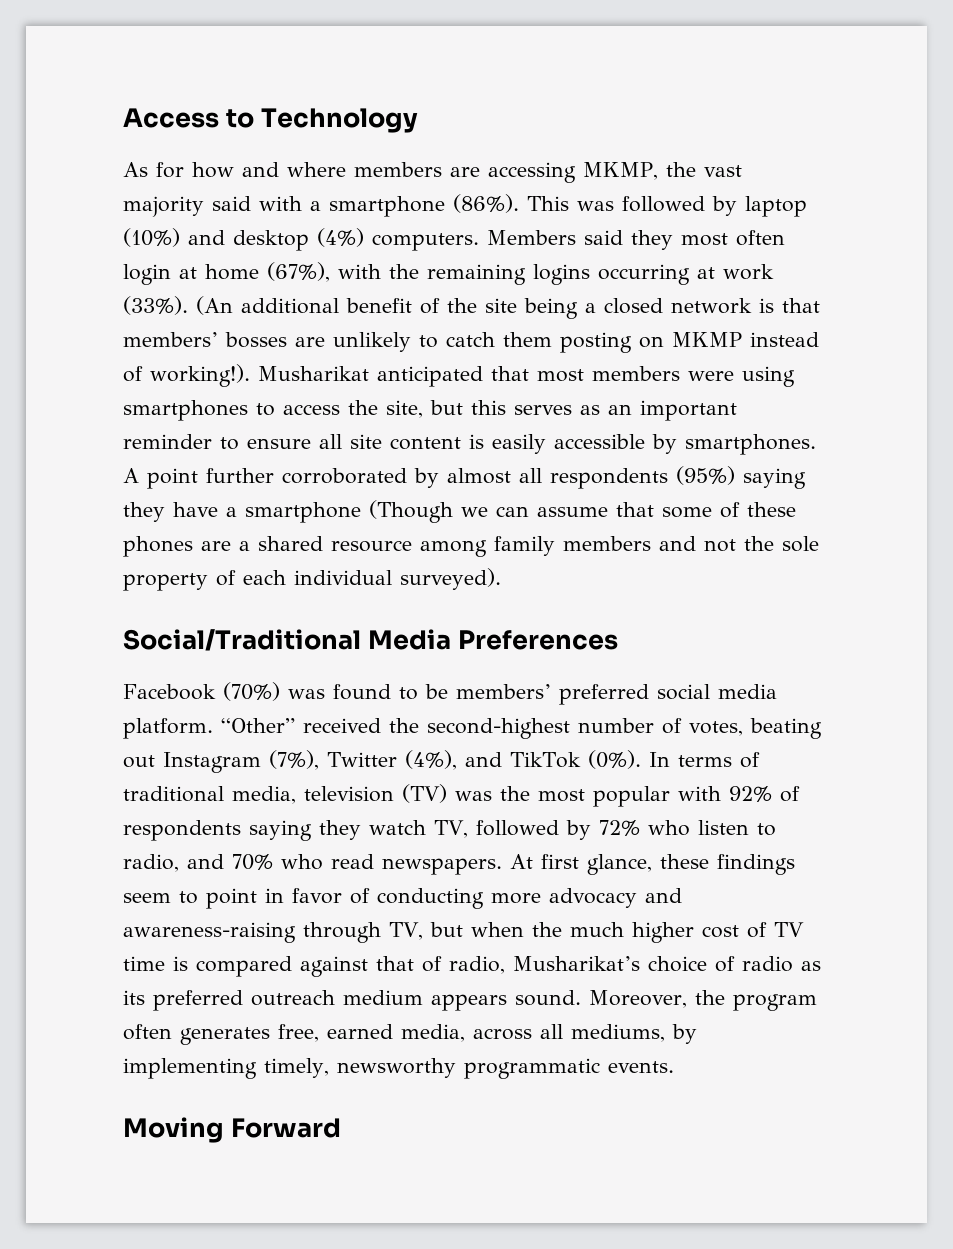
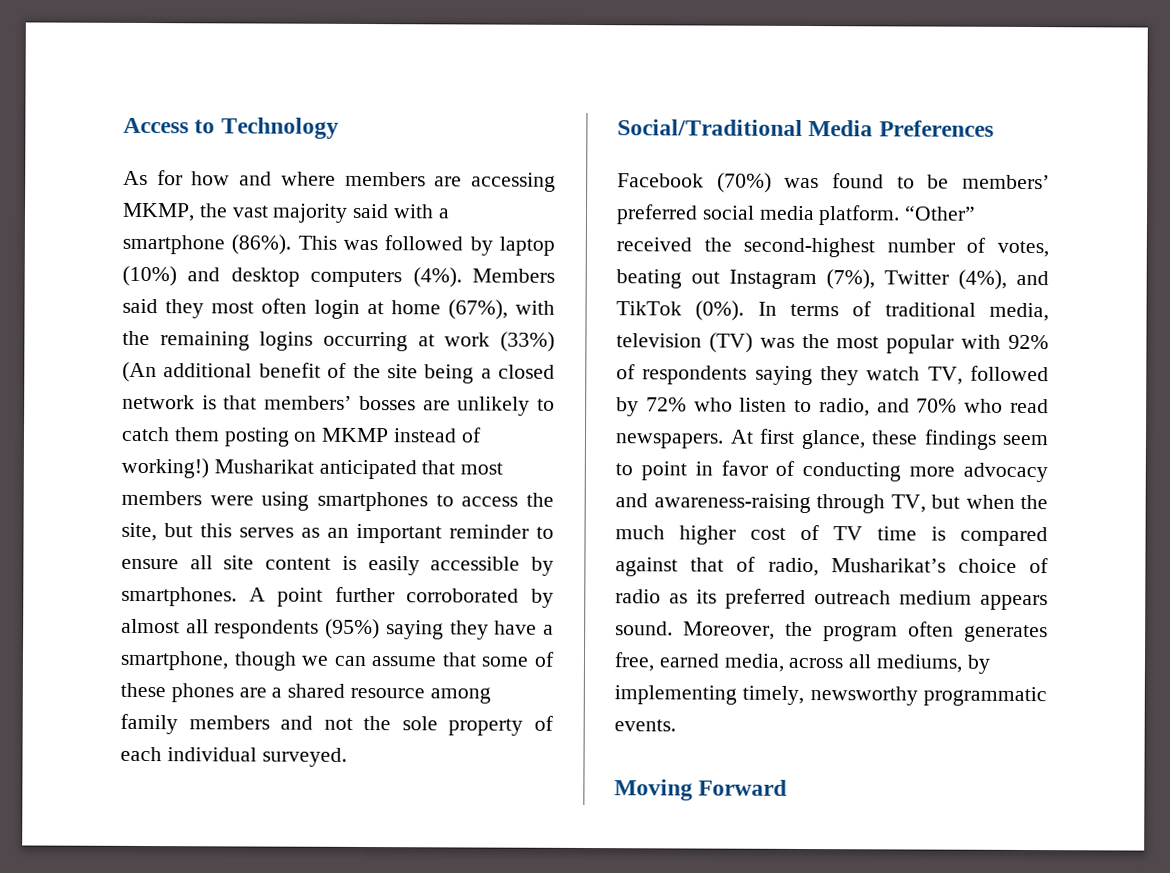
- This was followed by laptop (10%) and desktop (4%) computers.
+ This was followed by laptop (10%) and desktop computers (4%).
- Members said they most often login at home (67%), with the remaining logins occurring at work (33%). (An additional benefit of the site being a closed network is that members’ bosses are unlikely to catch them posting on MKMP instead of working!).
+ Members said they most often login at home (67%), with the remaining logins occurring at work (33%) (An additional benefit of the site being a closed network is that members’ bosses are unlikely to catch them posting on MKMP instead of working!)
- A point further corroborated by almost all respondents (95%) saying they have a smartphone (Though we can assume that some of these phones are a shared resource among family members and not the sole property of each individual surveyed).
+ A point further corroborated by almost all respondents (95%) saying they have a smartphone, though we can assume that some of these phones are a shared resource among family members and not the sole property of each individual surveyed.

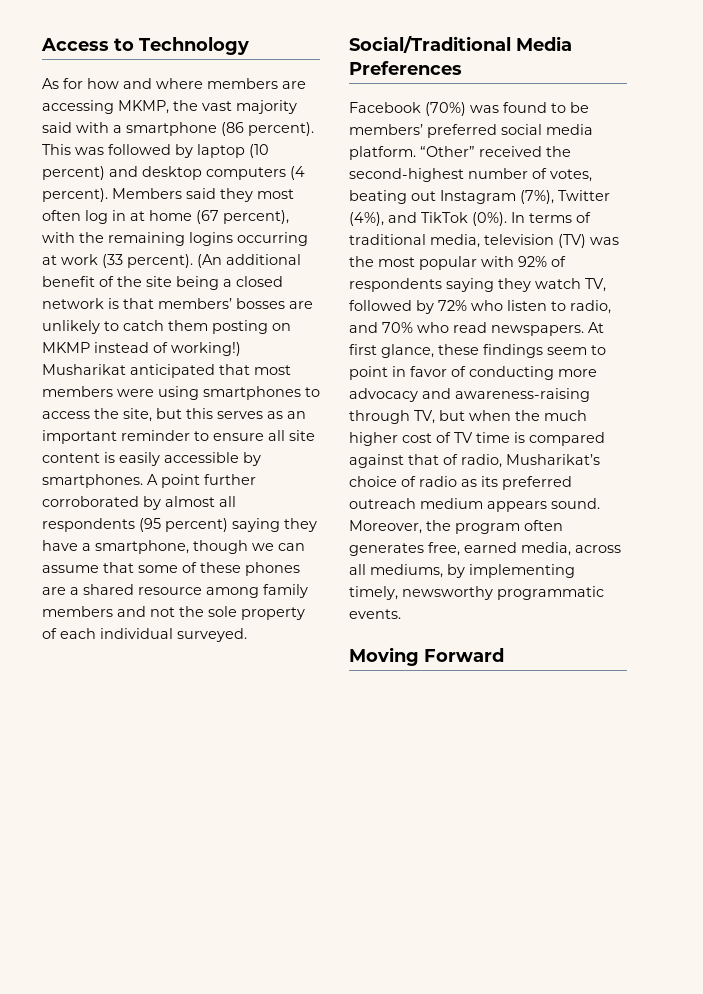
- As for how and where members are accessing MKMP, the vast majority said with a smartphone (86%).
+ As for how and where members are accessing MKMP, the vast majority said with a smartphone (86 percent).
- This was followed by laptop (10%) and desktop computers (4%).
+ This was followed by laptop (10 percent) and desktop computers (4 percent).
- Members said they most often login at home (67%), with the remaining logins occurring at work (33%) (An additional benefit of the site being a closed network is that members’ bosses are unlikely to catch them posting on MKMP instead of working!)
+ Members said they most often log in at home (67 percent), with the remaining logins occurring at work (33 percent). (An additional benefit of the site being a closed network is that members’ bosses are unlikely to catch them posting on MKMP instead of working!)
- A point further corroborated by almost all respondents (95%) saying they have a smartphone, though we can assume that some of these phones are a shared resource among family members and not the sole property of each individual surveyed.
+ A point further corroborated by almost all respondents (95 percent) saying they have a smartphone, though we can assume that some of these phones are a shared resource among family members and not the sole property of each individual surveyed.

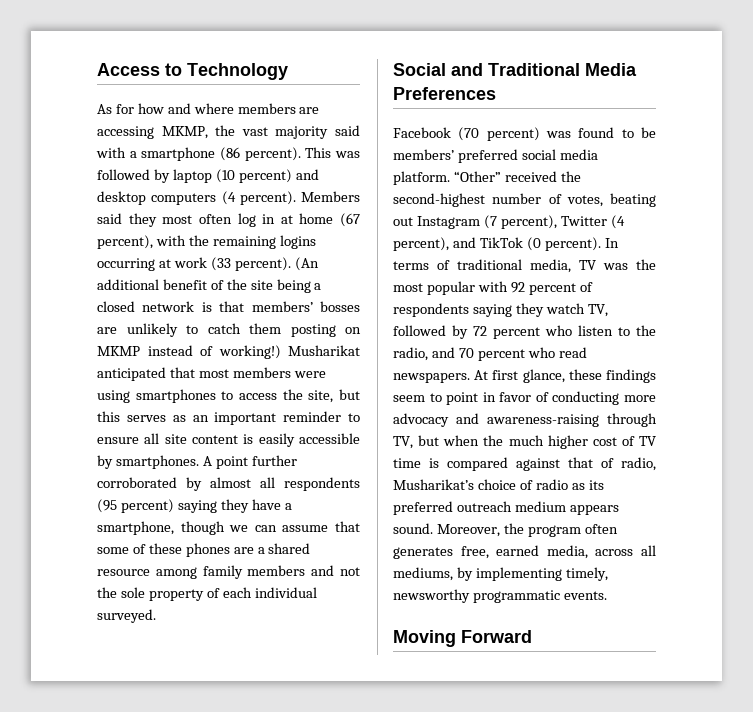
- Social/Traditional Media Preferences
+ Social and Traditional Media Preferences
- Facebook (70%) was found to be members’ preferred social media platform.
+ Facebook (70 percent) was found to be members’ preferred social media platform.
- “Other” received the second-highest number of votes, beating out Instagram (7%), Twitter (4%), and TikTok (0%).
+ “Other” received the second-highest number of votes, beating out Instagram (7 percent), Twitter (4 percent), and TikTok (0 percent).
- In terms of traditional media, television (TV) was the most popular with 92% of respondents saying they watch TV, followed by 72% who listen to radio, and 70% who read newspapers.
+ In terms of traditional media, TV was the most popular with 92 percent of respondents saying they watch TV, followed by 72 percent who listen to the radio, and 70 percent who read newspapers.

